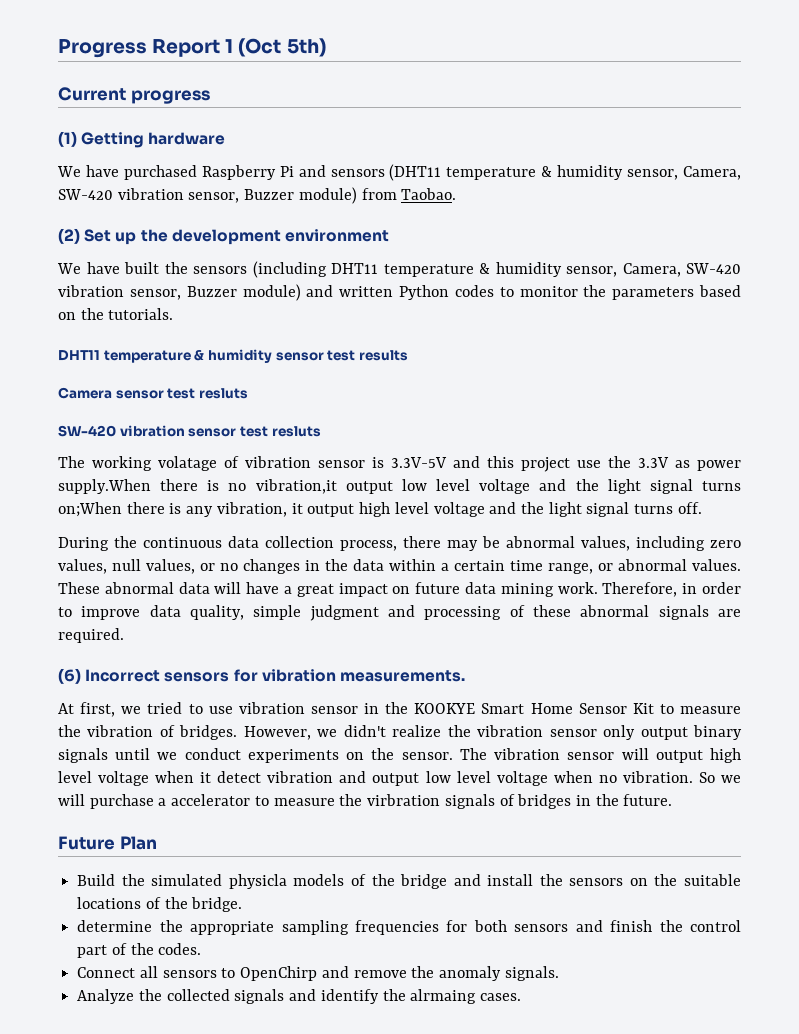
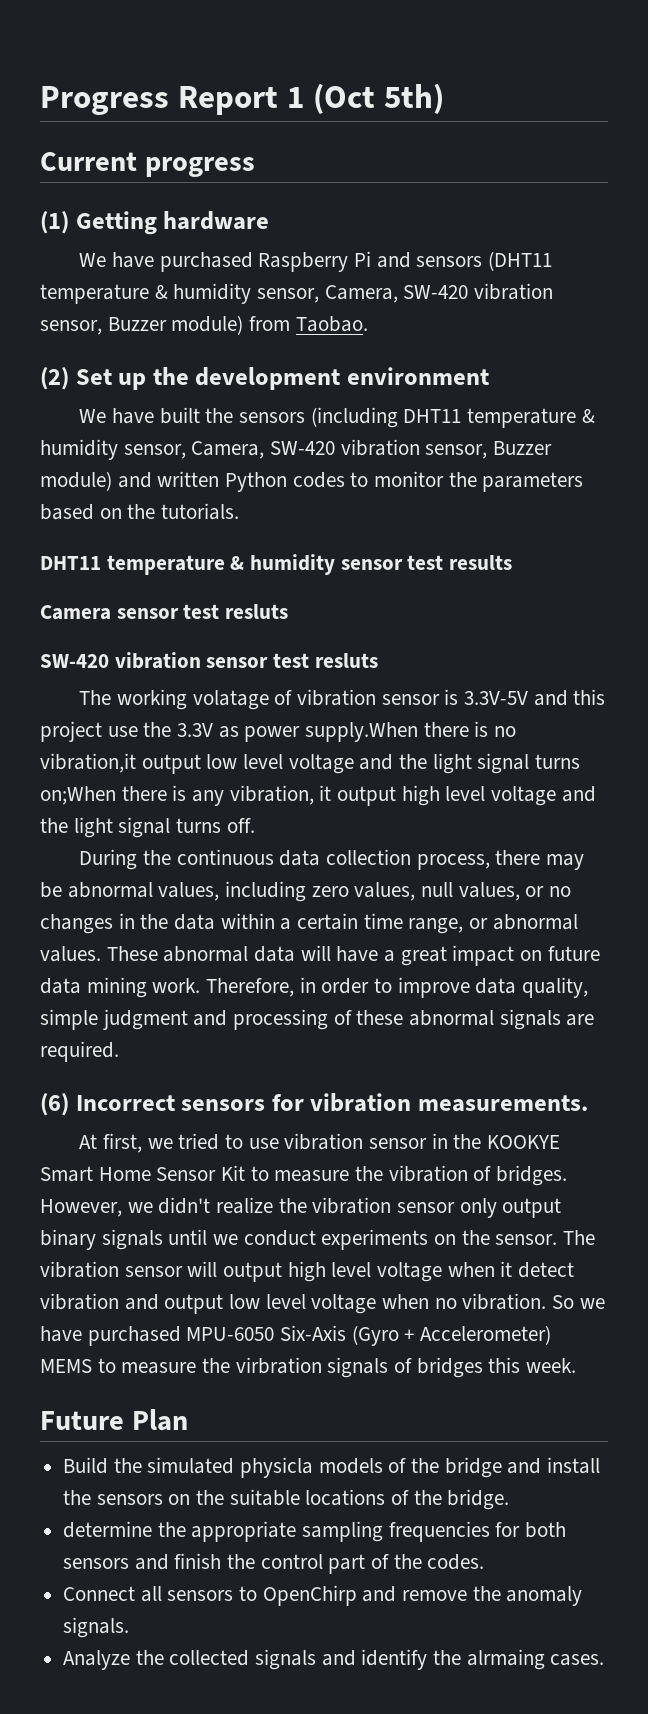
- So we will purchase a accelerator to measure the virbration signals of bridges in the future.
+ So we have purchased MPU-6050 Six-Axis (Gyro + Accelerometer) MEMS to measure the virbration signals of bridges this week.

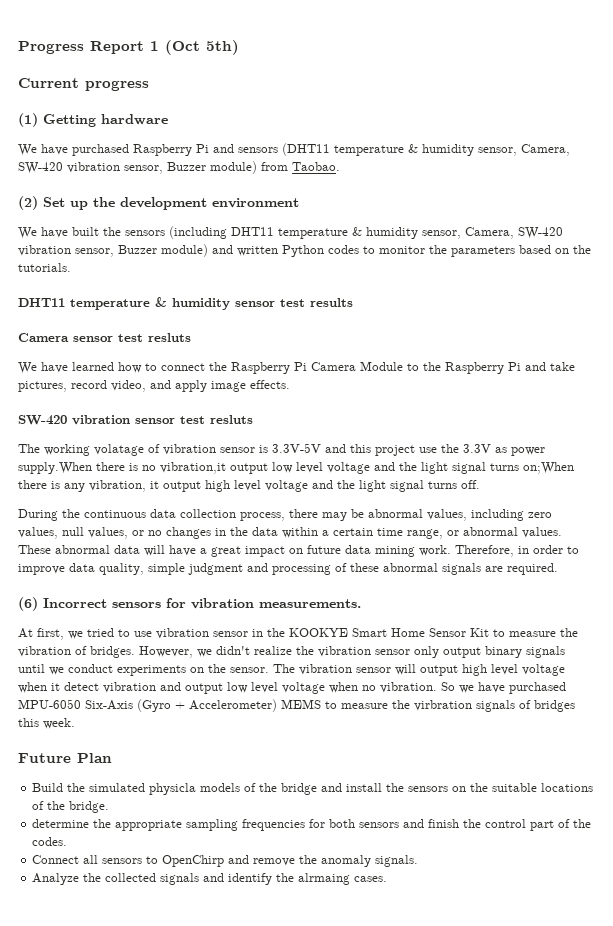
+ We have learned how to connect the Raspberry Pi Camera Module to the Raspberry Pi and take pictures, record video, and apply image effects.

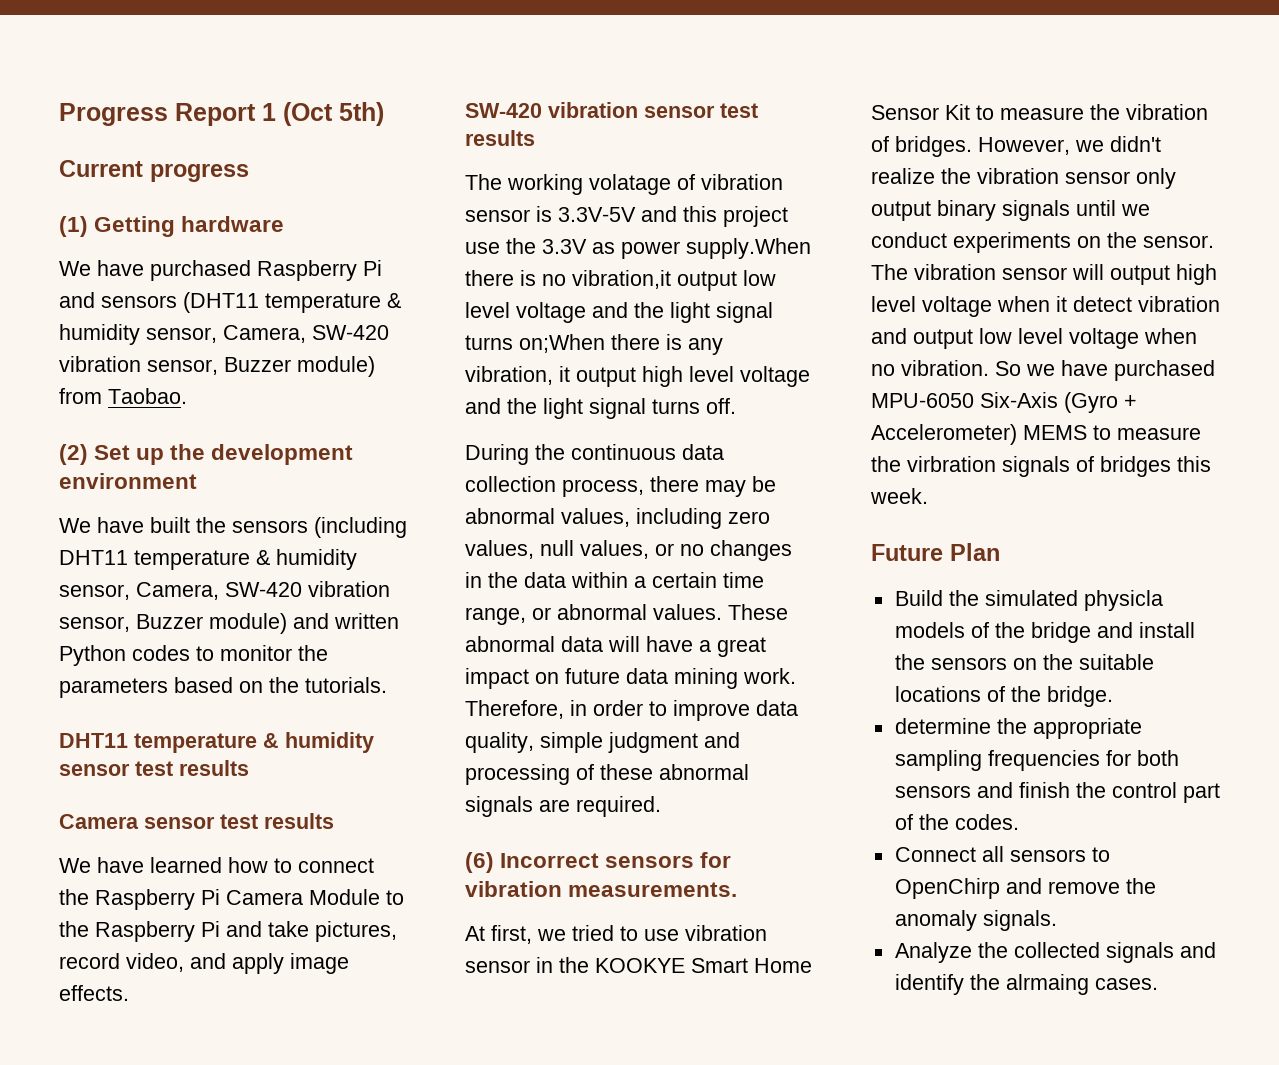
- Camera sensor test resluts
+ Camera sensor test results
- SW-420 vibration sensor test resluts
+ SW-420 vibration sensor test results

